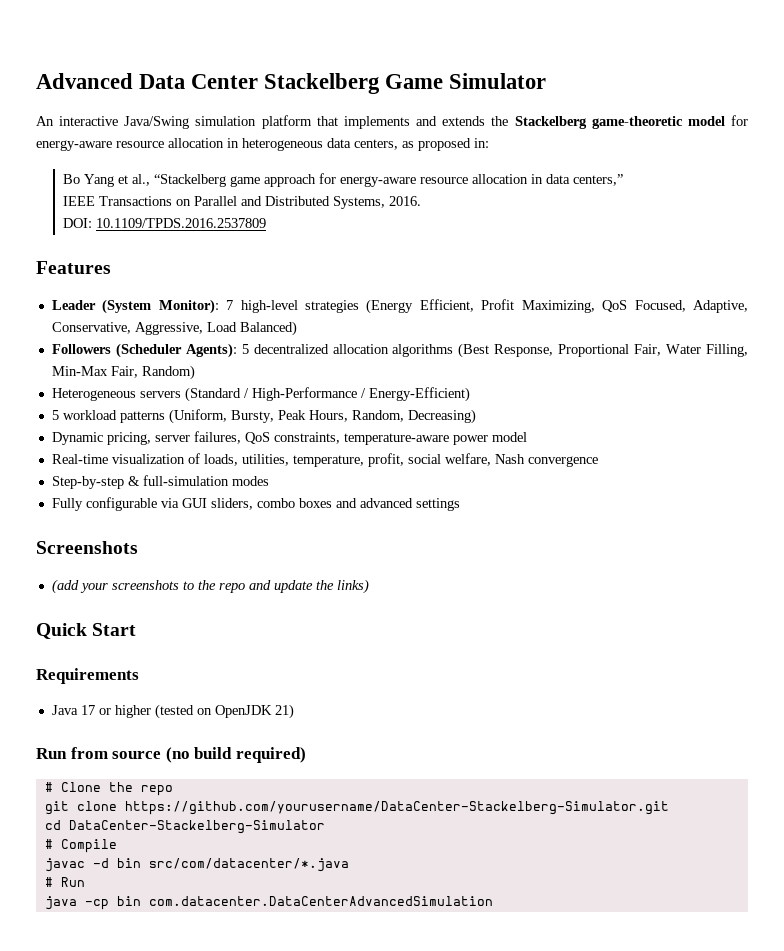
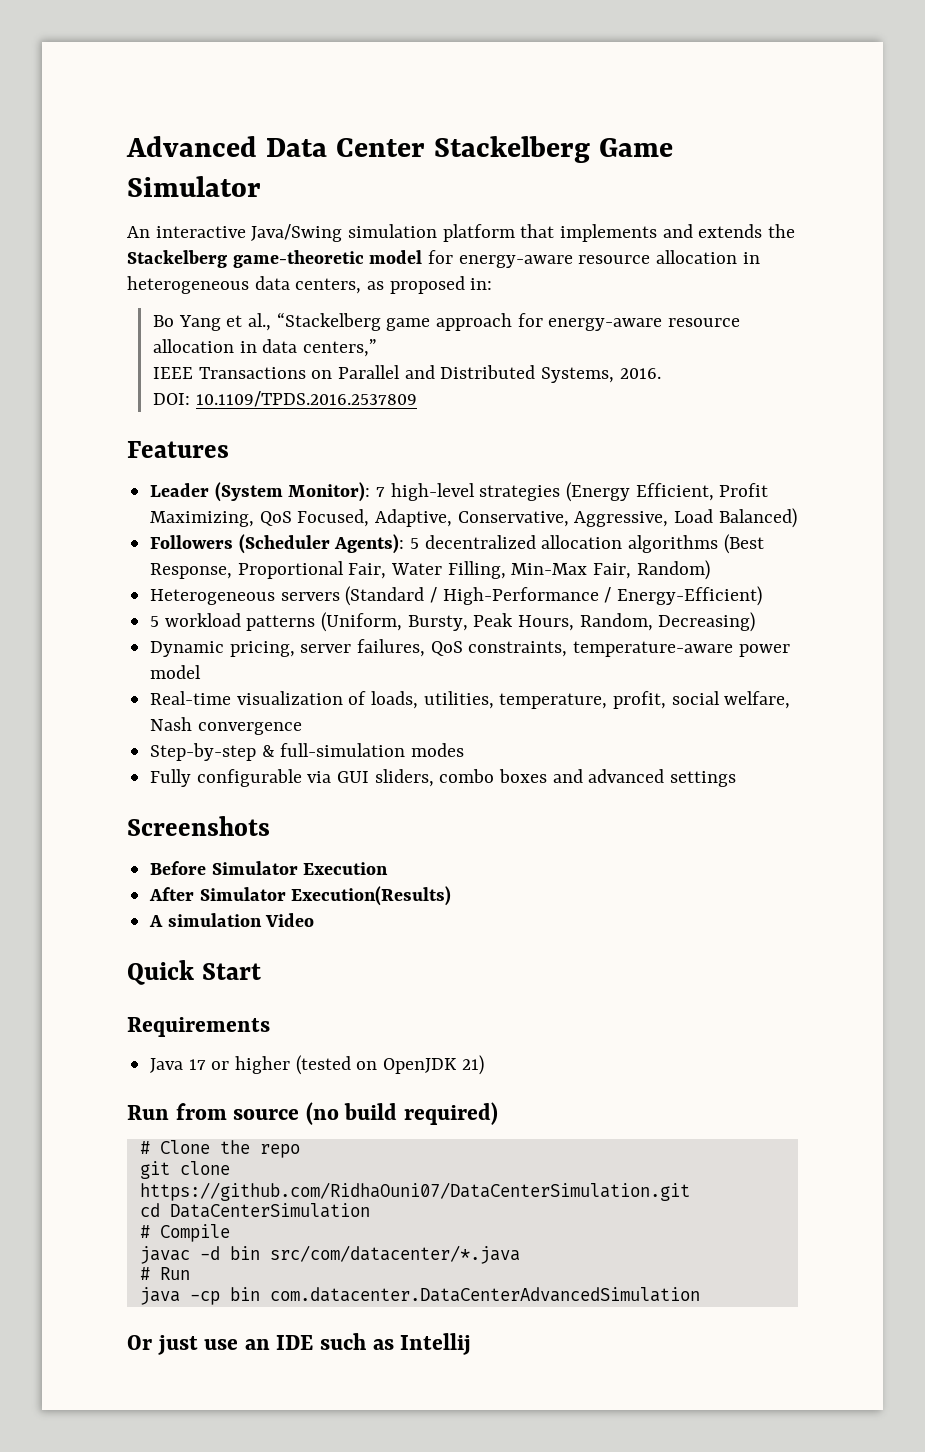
- (add your screenshots to the repo and update the links)
+ Before Simulator Execution
+ After Simulator Execution(Results)
+ A simulation Video
- git clone https://github.com/yourusername/DataCenter-Stackelberg-Simulator.git
+ git clone https://github.com/RidhaOuni07/DataCenterSimulation.git
- cd DataCenter-Stackelberg-Simulator
+ cd DataCenterSimulation
+ Or just use an IDE such as Intellij

